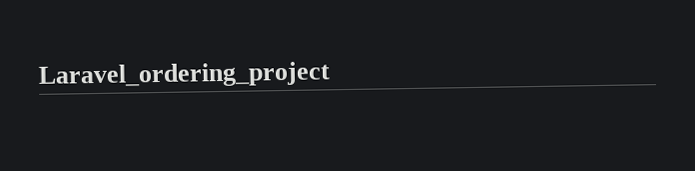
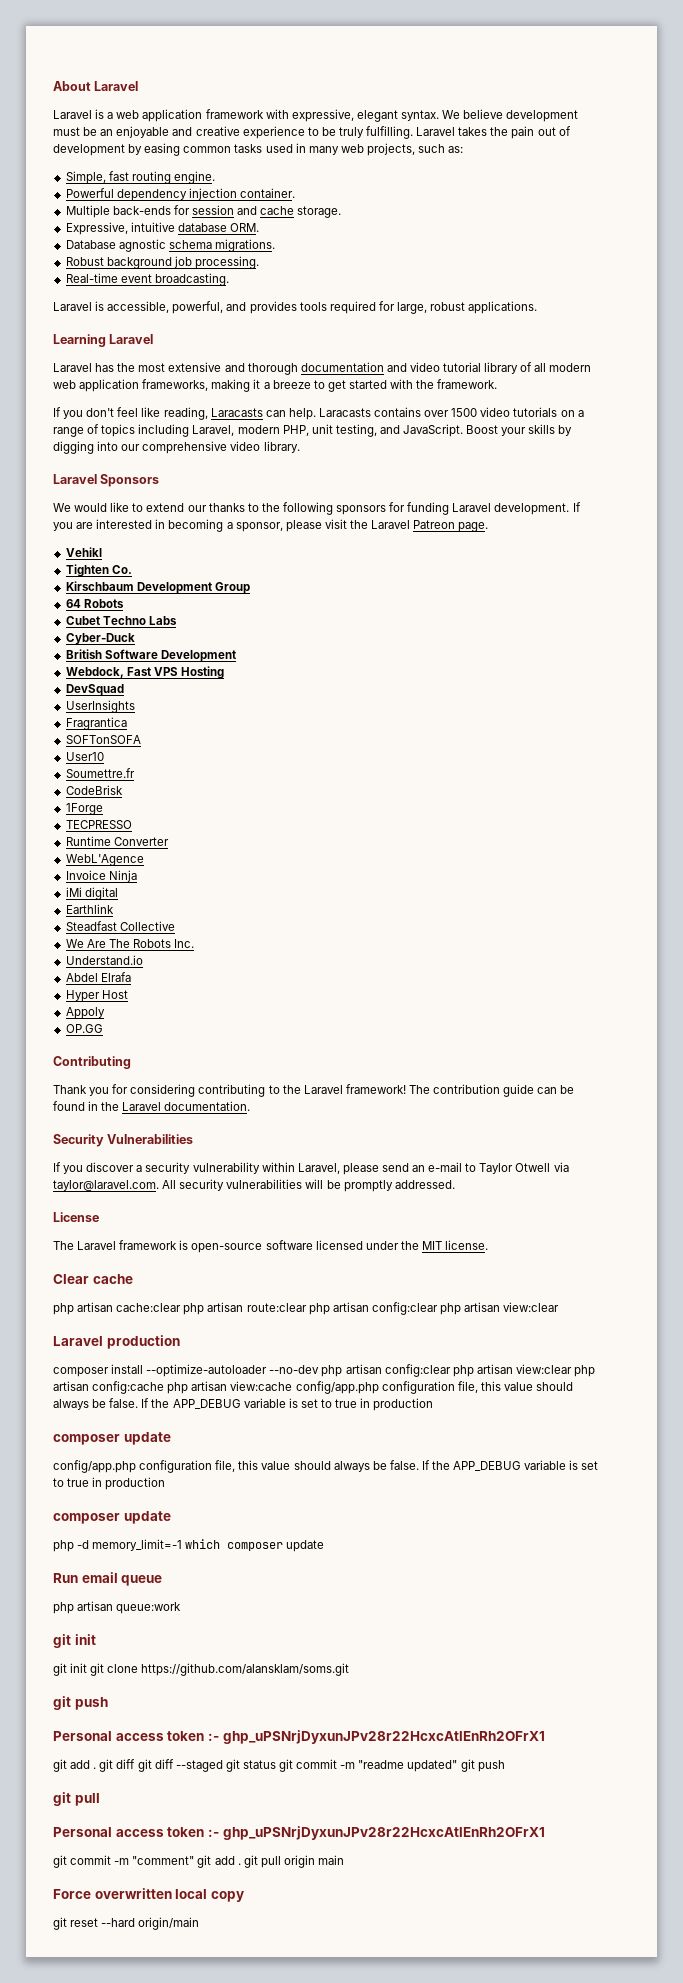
- Laravel_ordering_project
+ About Laravel
+ Laravel is a web application framework with expressive, elegant syntax. We believe development must be an enjoyable and creative experience to be truly fulfilling. Laravel takes the pain out of development by easing common tasks used in many web projects, such as:
+ Simple, fast routing engine.
+ Powerful dependency injection container.
+ Multiple back-ends for session and cache storage.
+ Expressive, intuitive database ORM.
+ Database agnostic schema migrations.
+ Robust background job processing.
+ Real-time event broadcasting.
+ Laravel is accessible, powerful, and provides tools required for large, robust applications.
+ Learning Laravel
+ Laravel has the most extensive and thorough documentation and video tutorial library of all modern web application frameworks, making it a breeze to get started with the framework.
+ If you don't feel like reading, Laracasts can help. Laracasts contains over 1500 video tutorials on a range of topics including Laravel, modern PHP, unit testing, and JavaScript. Boost your skills by digging into our comprehensive video library.
+ Laravel Sponsors
+ We would like to extend our thanks to the following sponsors for funding Laravel development. If you are interested in becoming a sponsor, please visit the Laravel Patreon page.
+ Vehikl
+ Tighten Co.
+ Kirschbaum Development Group
+ 64 Robots
+ Cubet Techno Labs
+ Cyber-Duck
+ British Software Development
+ Webdock, Fast VPS Hosting
+ DevSquad
+ UserInsights
+ Fragrantica
+ SOFTonSOFA
+ User10
+ Soumettre.fr
+ CodeBrisk
+ 1Forge
+ TECPRESSO
+ Runtime Converter
+ WebL'Agence
+ Invoice Ninja
+ iMi digital
+ Earthlink
+ Steadfast Collective
+ We Are The Robots Inc.
+ Understand.io
+ Abdel Elrafa
+ Hyper Host
+ Appoly
+ OP.GG
+ Contributing
+ Thank you for considering contributing to the Laravel framework! The contribution guide can be found in the Laravel documentation.
+ Security Vulnerabilities
+ If you discover a security vulnerability within Laravel, please send an e-mail to Taylor Otwell via taylor@laravel.com. All security vulnerabilities will be promptly addressed.
+ License
+ The Laravel framework is open-source software licensed under the MIT license.
+ Clear cache
+ php artisan cache:clear php artisan route:clear php artisan config:clear php artisan view:clear
+ Laravel production
+ composer install --optimize-autoloader --no-dev php artisan config:clear php artisan view:clear php artisan config:cache php artisan view:cache config/app.php configuration file, this value should always be false. If the APP_DEBUG variable is set to true in production
+ composer update
+ config/app.php configuration file, this value should always be false. If the APP_DEBUG variable is set to true in production
+ composer update
+ php -d memory_limit=-1 which composer update
+ Run email queue
+ php artisan queue:work
+ git init
+ git init git clone https://github.com/alansklam/soms.git
+ git push
+ Personal access token :- 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
+ git add . git diff git diff --staged git status git commit -m "readme updated" git push
+ git pull
+ Personal access token :- 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
+ git commit -m "comment" git add . git pull origin main
+ Force overwritten local copy
+ git reset --hard origin/main

